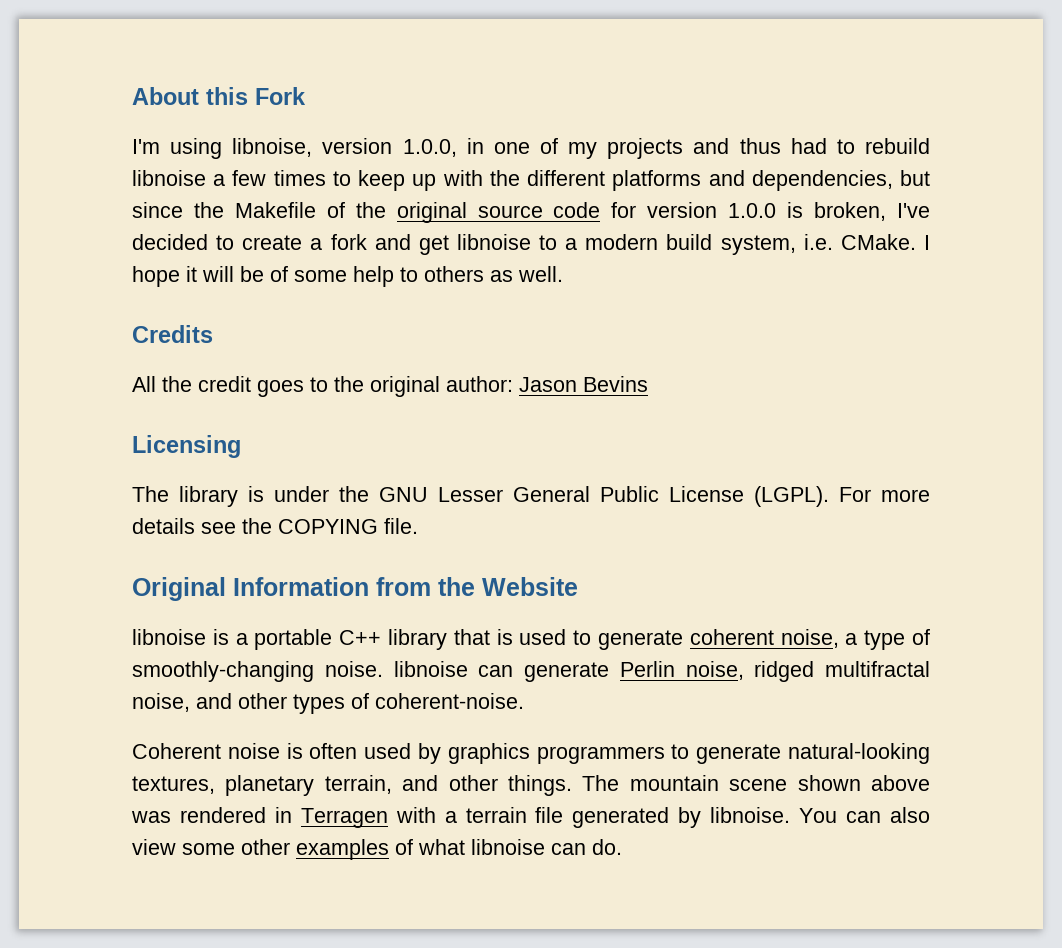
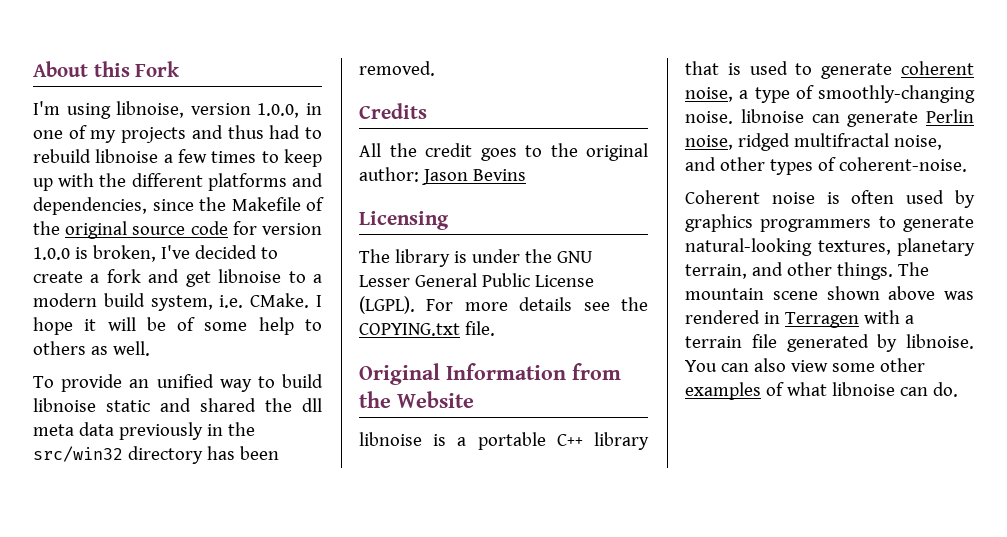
- I'm using libnoise, version 1.0.0, in one of my projects and thus had to rebuild libnoise a few times to keep up with the different platforms and dependencies, but since the Makefile of the original source code for version 1.0.0 is broken, I've decided to create a fork and get libnoise to a modern build system, i.e. CMake.
+ I'm using libnoise, version 1.0.0, in one of my projects and thus had to rebuild libnoise a few times to keep up with the different platforms and dependencies, since the Makefile of the original source code for version 1.0.0 is broken, I've decided to create a fork and get libnoise to a modern build system, i.e. CMake.
+ To provide an unified way to build libnoise static and shared the dll meta data previously in the src/win32 directory has been removed.
- For more details see the COPYING file.
+ For more details see the COPYING.txt file.

